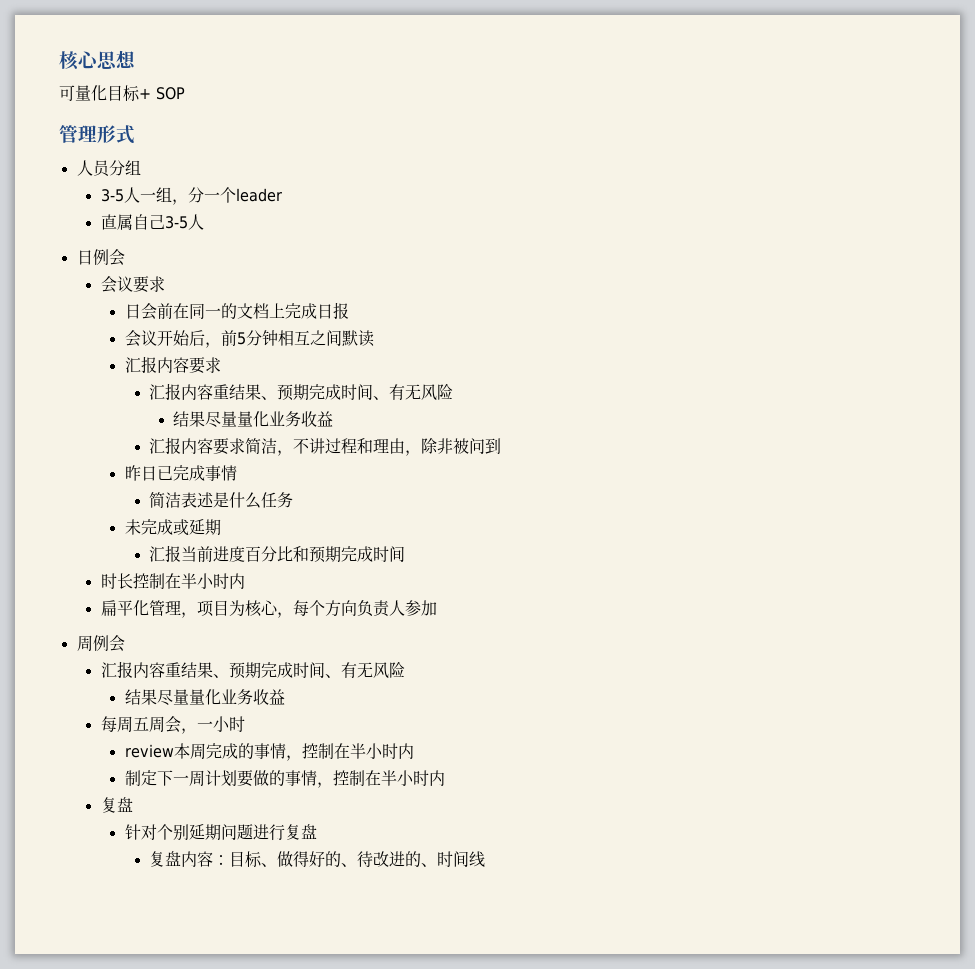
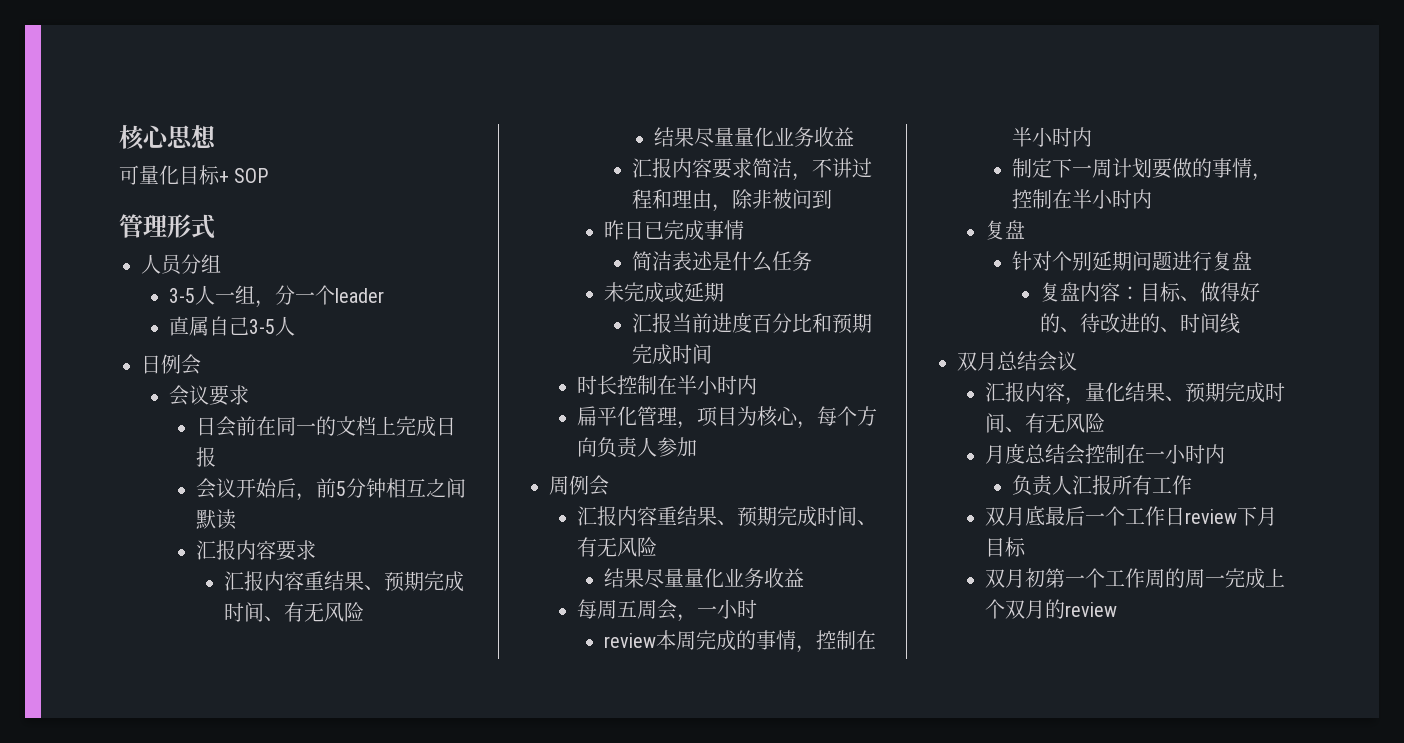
+ 双月总结会议
+ 汇报内容，量化结果、预期完成时间、有无风险
+ 月度总结会控制在一小时内
+ 负责人汇报所有工作
+ 双月底最后一个工作日review下月目标
+ 双月初第一个工作周的周一完成上个双月的review

